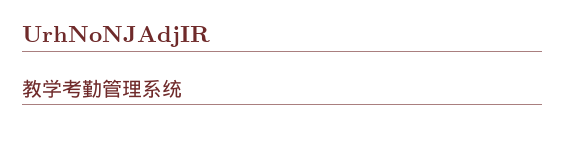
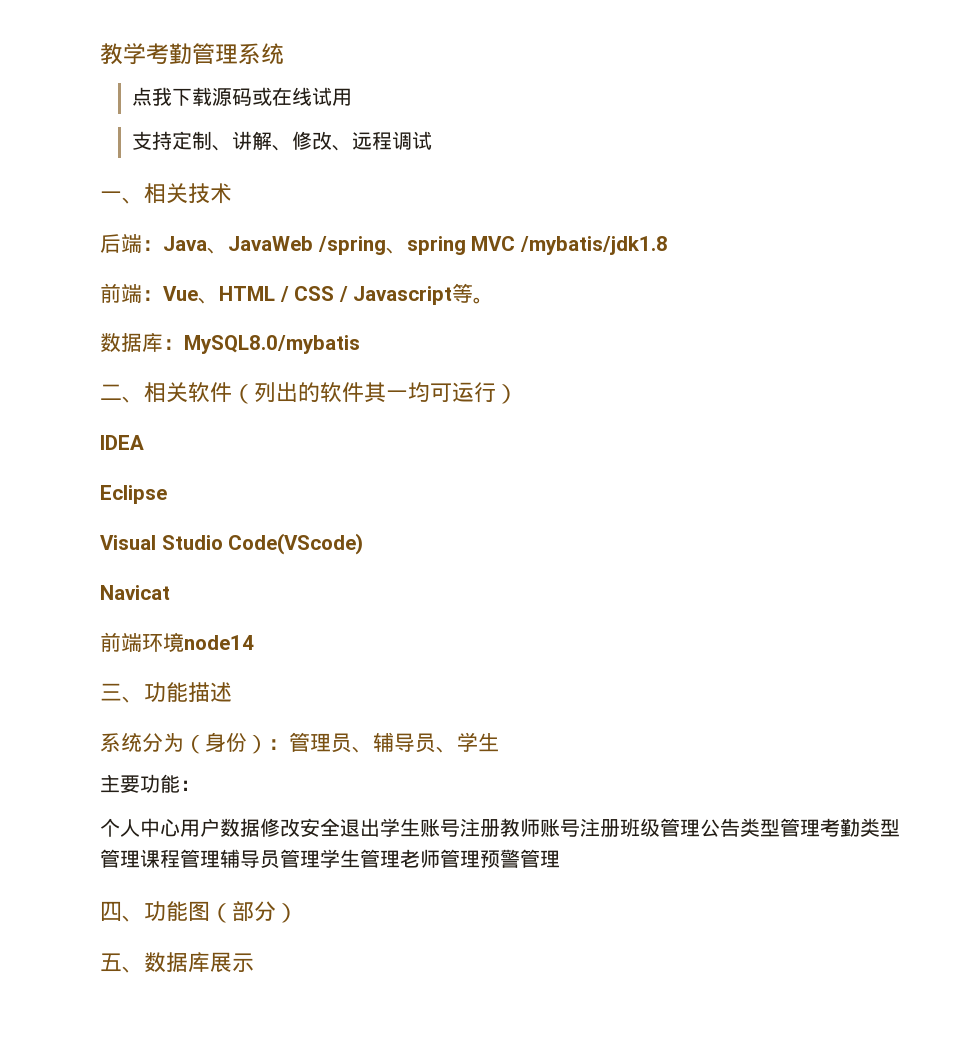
- UrhNoNJAdjIR
+ 点我下载源码或在线试用
+ 支持定制、讲解、修改、远程调试
+ 一、相关技术
+ 后端：Java、JavaWeb /spring、spring MVC /mybatis/jdk1.8
+ 前端：Vue、HTML / CSS / Javascript等。
+ 数据库：MySQL8.0/mybatis
+ 二、相关软件（列出的软件其一均可运行）
+ IDEA
+ Eclipse
+ Visual Studio Code(VScode)
+ Navicat
+ 前端环境node14
+ 三、功能描述
+ 系统分为（身份）：管理员、辅导员、学生
+ 主要功能：
+ 个人中心用户数据修改安全退出学生账号注册教师账号注册班级管理公告类型管理考勤类型管理课程管理辅导员管理学生管理老师管理预警管理
+ 四、功能图（部分）
+ 五、数据库展示

